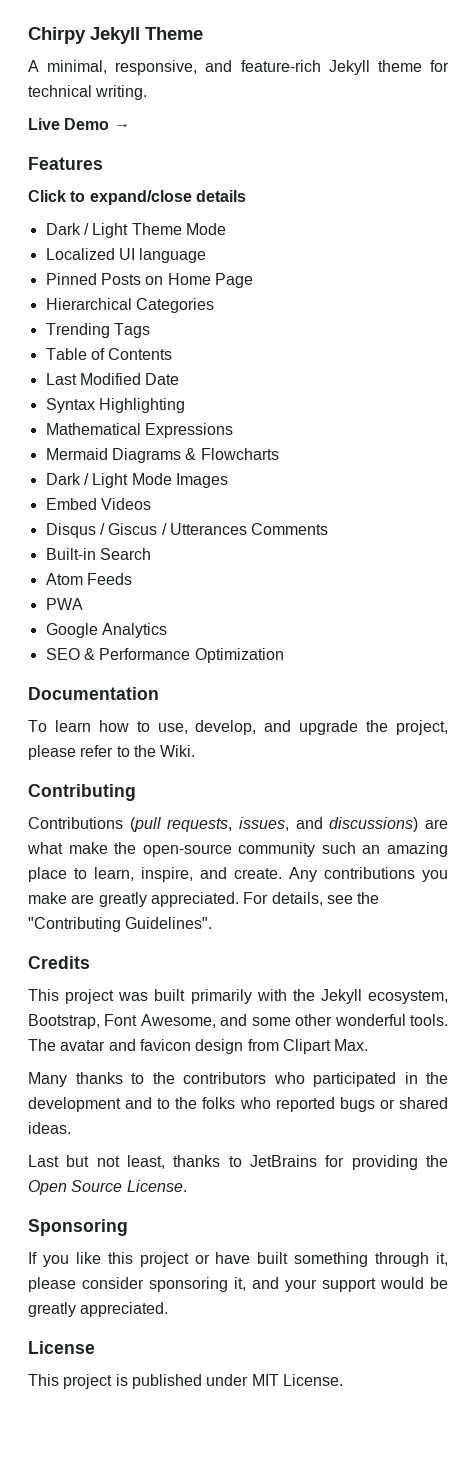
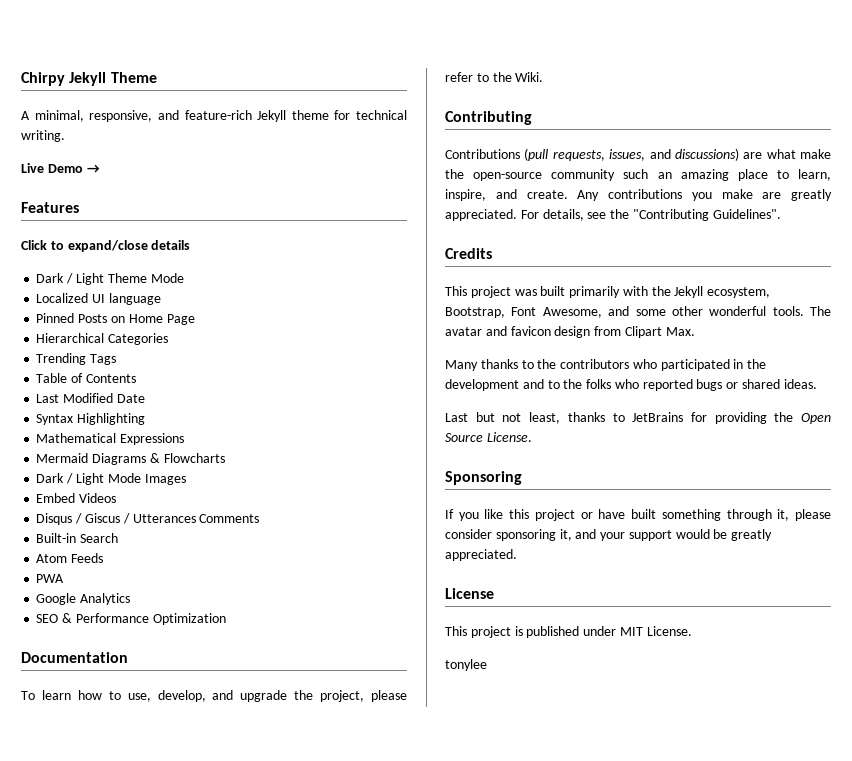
+ tonylee

